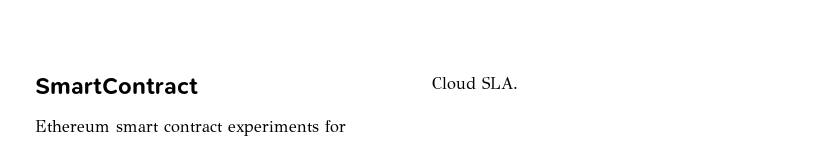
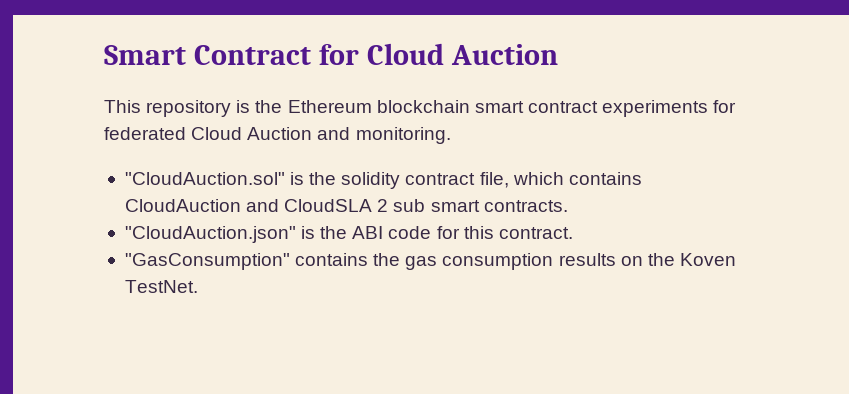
- SmartContract
- Ethereum smart contract experiments for Cloud SLA.
+ Smart Contract for Cloud Auction
+ This repository is the Ethereum blockchain smart contract experiments for federated Cloud Auction and monitoring.
+ "CloudAuction.sol" is the solidity contract file, which contains CloudAuction and CloudSLA 2 sub smart contracts.
+ "CloudAuction.json" is the ABI code for this contract.
+ "GasConsumption" contains the gas consumption results on the Koven TestNet.

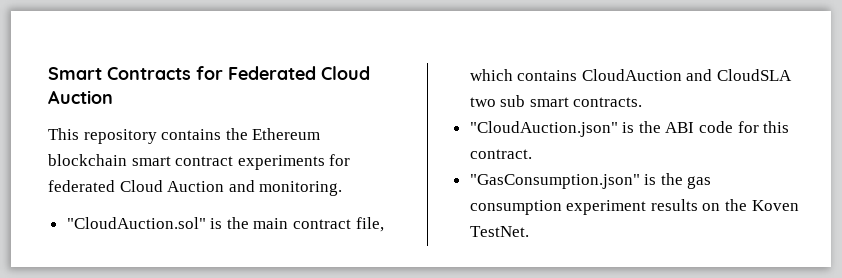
- Smart Contract for Cloud Auction
+ Smart Contracts for Federated Cloud Auction
- This repository is the Ethereum blockchain smart contract experiments for federated Cloud Auction and monitoring.
+ This repository contains the Ethereum blockchain smart contract experiments for federated Cloud Auction and monitoring.
- "CloudAuction.sol" is the solidity contract file, which contains CloudAuction and CloudSLA 2 sub smart contracts.
+ "CloudAuction.sol" is the main contract file, which contains CloudAuction and CloudSLA two sub smart contracts.
- "GasConsumption" contains the gas consumption results on the Koven TestNet.
+ "GasConsumption.json" is the gas consumption experiment results on the Koven TestNet.

